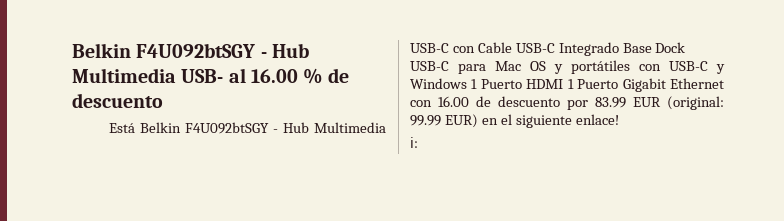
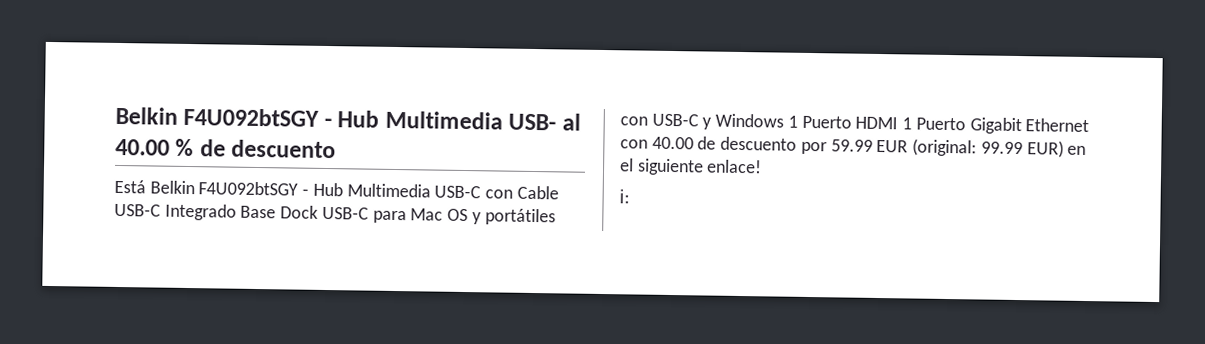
- Belkin F4U092btSGY - Hub Multimedia USB- al 16.00 % de descuento
+ Belkin F4U092btSGY - Hub Multimedia USB- al 40.00 % de descuento
- Está Belkin F4U092btSGY - Hub Multimedia USB-C con Cable USB-C Integrado Base Dock USB-C para Mac OS y portátiles con USB-C y Windows 1 Puerto HDMI 1 Puerto Gigabit Ethernet con 16.00 de descuento por 83.99 EUR (original: 99.99 EUR) en el siguiente enlace!
+ Está Belkin F4U092btSGY - Hub Multimedia USB-C con Cable USB-C Integrado Base Dock USB-C para Mac OS y portátiles con USB-C y Windows 1 Puerto HDMI 1 Puerto Gigabit Ethernet con 40.00 de descuento por 59.99 EUR (original: 99.99 EUR) en el siguiente enlace!

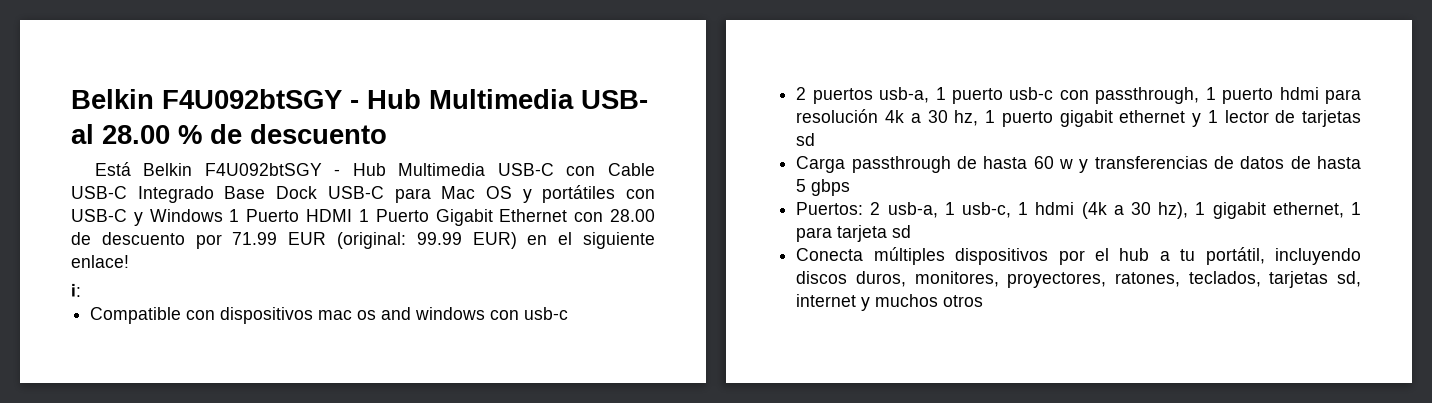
- Belkin F4U092btSGY - Hub Multimedia USB- al 40.00 % de descuento
+ Belkin F4U092btSGY - Hub Multimedia USB- al 28.00 % de descuento
- Está Belkin F4U092btSGY - Hub Multimedia USB-C con Cable USB-C Integrado Base Dock USB-C para Mac OS y portátiles con USB-C y Windows 1 Puerto HDMI 1 Puerto Gigabit Ethernet con 40.00 de descuento por 59.99 EUR (original: 99.99 EUR) en el siguiente enlace!
+ Está Belkin F4U092btSGY - Hub Multimedia USB-C con Cable USB-C Integrado Base Dock USB-C para Mac OS y portátiles con USB-C y Windows 1 Puerto HDMI 1 Puerto Gigabit Ethernet con 28.00 de descuento por 71.99 EUR (original: 99.99 EUR) en el siguiente enlace!
+ Compatible con dispositivos mac os and windows con usb-c
+ 2 puertos usb-a, 1 puerto usb-c con passthrough, 1 puerto hdmi para resolución 4k a 30 hz, 1 puerto gigabit ethernet y 1 lector de tarjetas sd
+ Carga passthrough de hasta 60 w y transferencias de datos de hasta 5 gbps
+ Puertos: 2 usb-a, 1 usb-c, 1 hdmi (4k a 30 hz), 1 gigabit ethernet, 1 para tarjeta sd
+ Conecta múltiples dispositivos por el hub a tu portátil, incluyendo discos duros, monitores, proyectores, ratones, teclados, tarjetas sd, internet y muchos otros

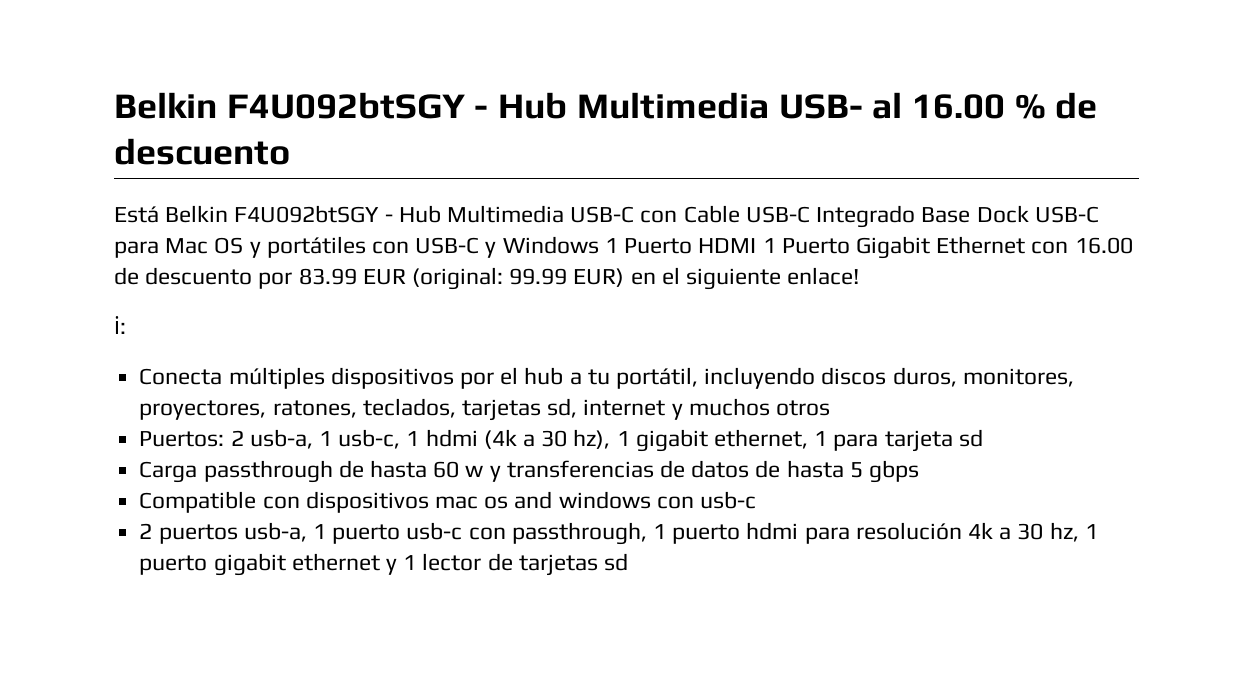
- Belkin F4U092btSGY - Hub Multimedia USB- al 28.00 % de descuento
+ Belkin F4U092btSGY - Hub Multimedia USB- al 16.00 % de descuento
- Está Belkin F4U092btSGY - Hub Multimedia USB-C con Cable USB-C Integrado Base Dock USB-C para Mac OS y portátiles con USB-C y Windows 1 Puerto HDMI 1 Puerto Gigabit Ethernet con 28.00 de descuento por 71.99 EUR (original: 99.99 EUR) en el siguiente enlace!
+ Está Belkin F4U092btSGY - Hub Multimedia USB-C con Cable USB-C Integrado Base Dock USB-C para Mac OS y portátiles con USB-C y Windows 1 Puerto HDMI 1 Puerto Gigabit Ethernet con 16.00 de descuento por 83.99 EUR (original: 99.99 EUR) en el siguiente enlace!
+ Conecta múltiples dispositivos por el hub a tu portátil, incluyendo discos duros, monitores, proyectores, ratones, teclados, tarjetas sd, internet y muchos otros
+ Puertos: 2 usb-a, 1 usb-c, 1 hdmi (4k a 30 hz), 1 gigabit ethernet, 1 para tarjeta sd
+ Carga passthrough de hasta 60 w y transferencias de datos de hasta 5 gbps
- Carga passthrough de hasta 60 w y transferencias de datos de hasta 5 gbps
- Puertos: 2 usb-a, 1 usb-c, 1 hdmi (4k a 30 hz), 1 gigabit ethernet, 1 para tarjeta sd
- Conecta múltiples dispositivos por el hub a tu portátil, incluyendo discos duros, monitores, proyectores, ratones, teclados, tarjetas sd, internet y muchos otros

